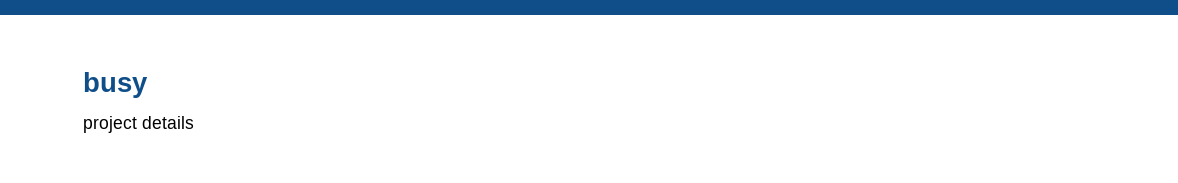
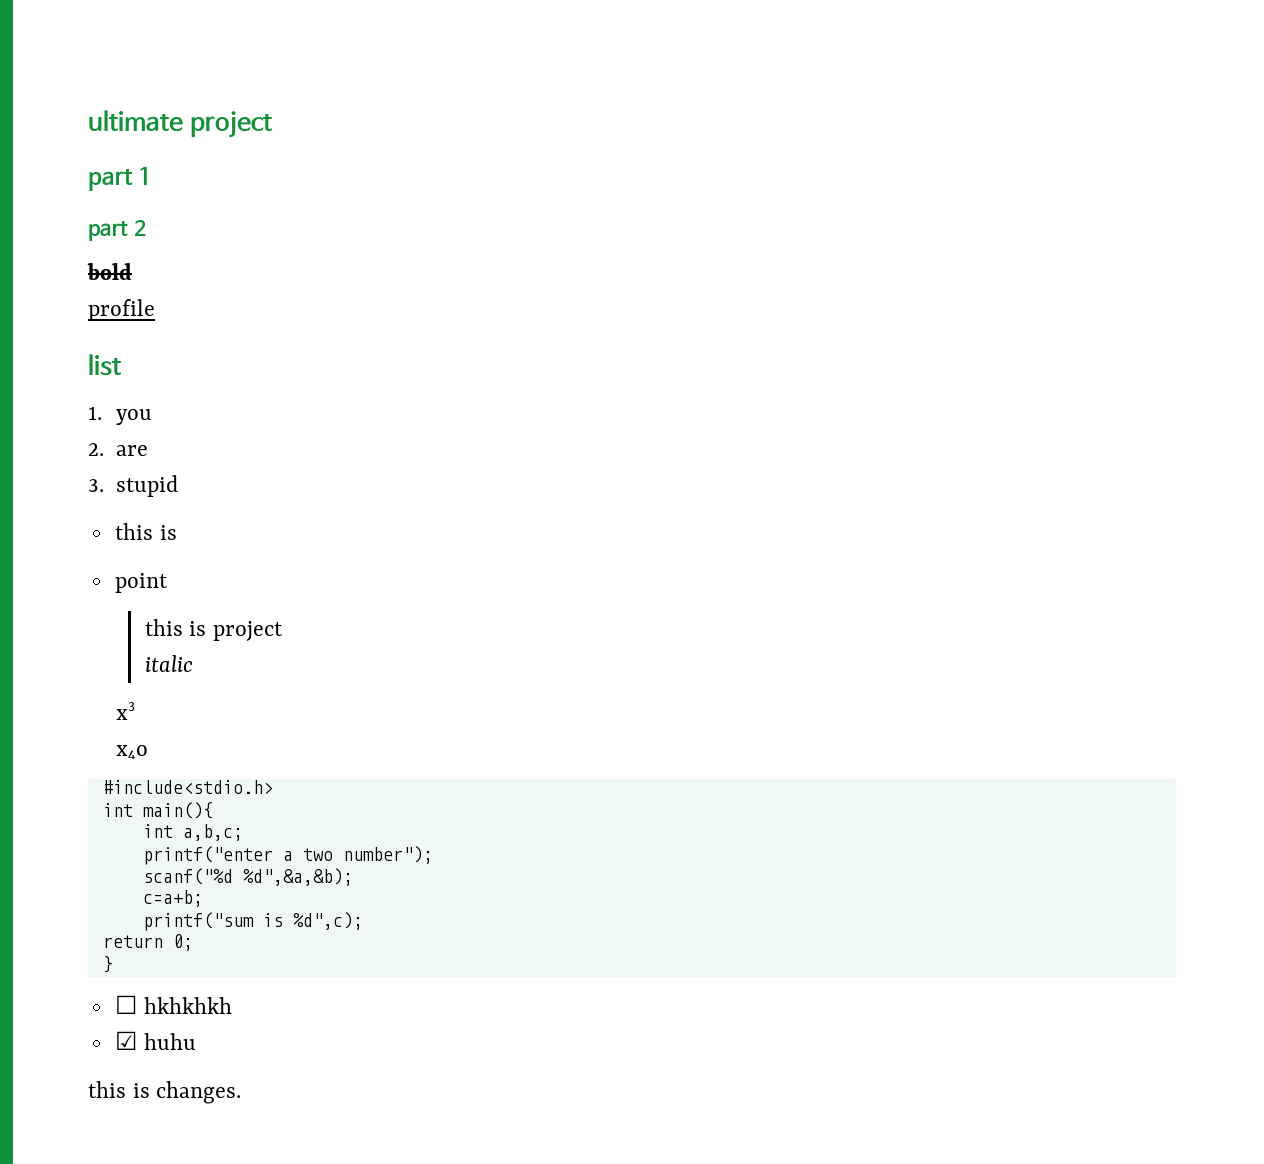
- busy
- project details
+ ultimate project
+ part 1
+ part 2
+ bold
+ profile
+ list
+ 1. you
+ 2. are
+ 3. stupid
+ this is
+ point
+ this is project
+ italic
+ x3
+ x4o
+ #include<stdio.h>
+ int main(){
+ int a,b,c;
+ printf("enter a two number");
+ scanf("%d %d",&a,&b);
+ c=a+b;
+ printf("sum is %d",c);
+ return 0;
+ }
+ ☐ hkhkhkh
+ ☑ huhu
+ this is changes.

